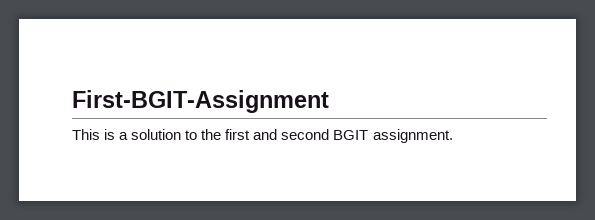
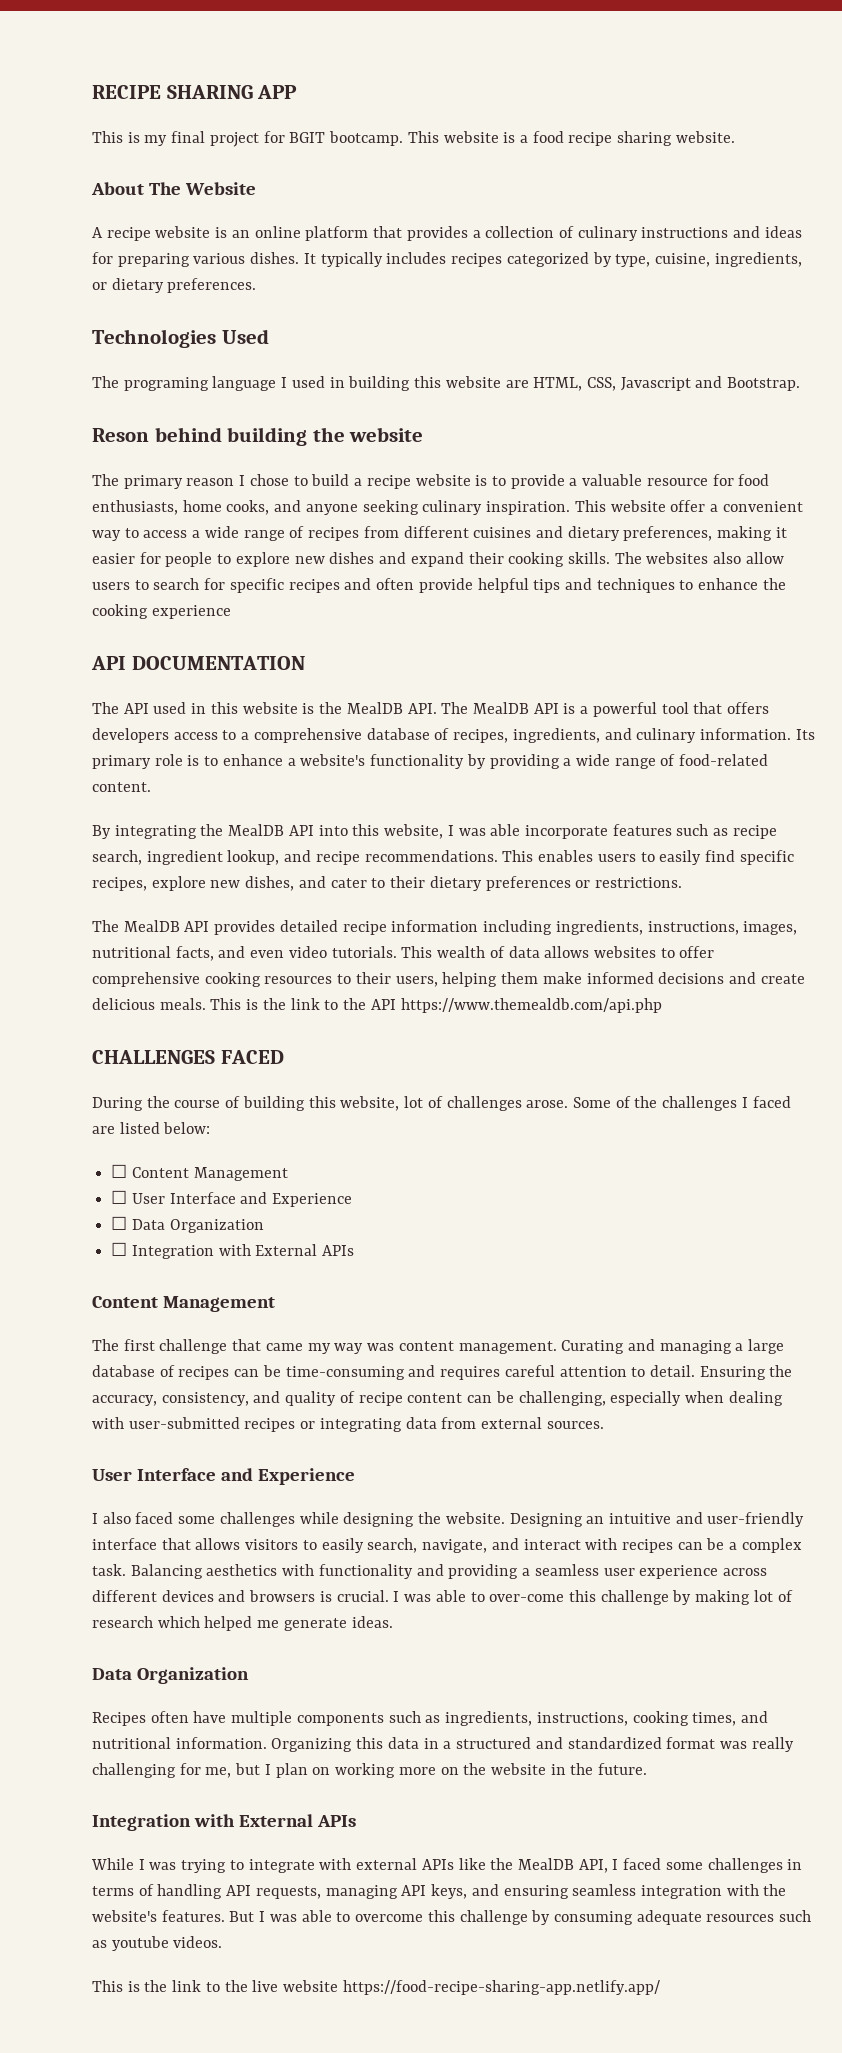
- First-BGIT-Assignment
- This is a solution to the first and second BGIT assignment.
+ RECIPE SHARING APP
+ This is my final project for BGIT bootcamp. This website is a food recipe sharing website.
+ About The Website
+ A recipe website is an online platform that provides a collection of culinary instructions and ideas for preparing various dishes. It typically includes recipes categorized by type, cuisine, ingredients, or dietary preferences.
+ Technologies Used
+ The programing language I used in building this website are HTML, CSS, Javascript and Bootstrap.
+ Reson behind building the website
+ The primary reason I chose to build a recipe website is to provide a valuable resource for food enthusiasts, home cooks, and anyone seeking culinary inspiration. This website offer a convenient way to access a wide range of recipes from different cuisines and dietary preferences, making it easier for people to explore new dishes and expand their cooking skills. The websites also allow users to search for specific recipes and often provide helpful tips and techniques to enhance the cooking experience
+ API DOCUMENTATION
+ The API used in this website is the MealDB API. The MealDB API is a powerful tool that offers developers access to a comprehensive database of recipes, ingredients, and culinary information. Its primary role is to enhance a website's functionality by providing a wide range of food-related content.
+ By integrating the MealDB API into this website, I was able incorporate features such as recipe search, ingredient lookup, and recipe recommendations. This enables users to easily find specific recipes, explore new dishes, and cater to their dietary preferences or restrictions.
+ The MealDB API provides detailed recipe information including ingredients, instructions, images, nutritional facts, and even video tutorials. This wealth of data allows websites to offer comprehensive cooking resources to their users, helping them make informed decisions and create delicious meals. This is the link to the API https://www.themealdb.com/api.php
+ CHALLENGES FACED
+ During the course of building this website, lot of challenges arose. Some of the challenges I faced are listed below:
+ ☐ Content Management
+ ☐ User Interface and Experience
+ ☐ Data Organization
+ ☐ Integration with External APIs
+ Content Management
+ The first challenge that came my way was content management. Curating and managing a large database of recipes can be time-consuming and requires careful attention to detail. Ensuring the accuracy, consistency, and quality of recipe content can be challenging, especially when dealing with user-submitted recipes or integrating data from external sources.
+ User Interface and Experience
+ I also faced some challenges while designing the website. Designing an intuitive and user-friendly interface that allows visitors to easily search, navigate, and interact with recipes can be a complex task. Balancing aesthetics with functionality and providing a seamless user experience across different devices and browsers is crucial. I was able to over-come this challenge by making lot of research which helped me generate ideas.
+ Data Organization
+ Recipes often have multiple components such as ingredients, instructions, cooking times, and nutritional information. Organizing this data in a structured and standardized format was really challenging for me, but I plan on working more on the website in the future.
+ Integration with External APIs
+ While I was trying to integrate with external APIs like the MealDB API, I faced some challenges in terms of handling API requests, managing API keys, and ensuring seamless integration with the website's features. But I was able to overcome this challenge by consuming adequate resources such as youtube videos.
+ This is the link to the live website https://food-recipe-sharing-app.netlify.app/

